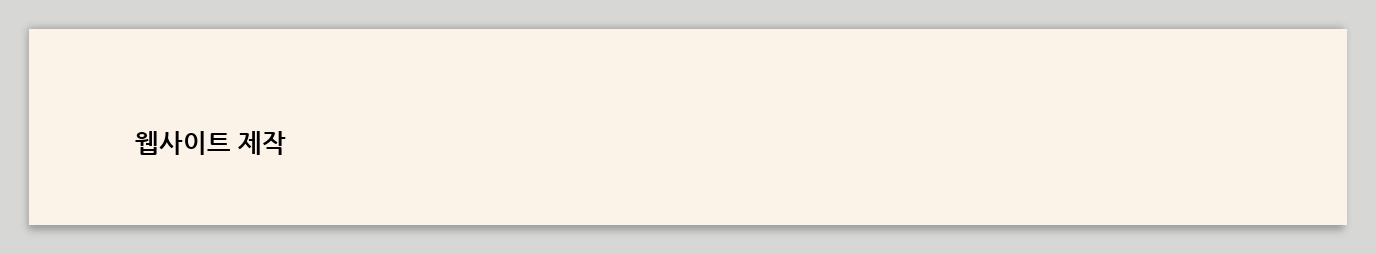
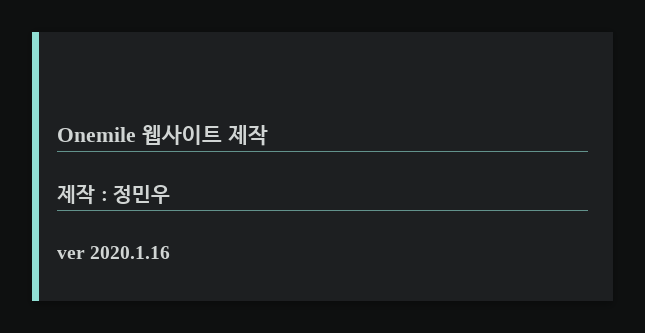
- 웹사이트 제작
+ Onemile 웹사이트 제작
+ 제작 : 정민우
+ ver 2020.1.16

